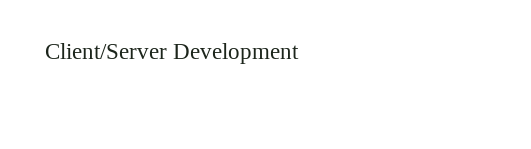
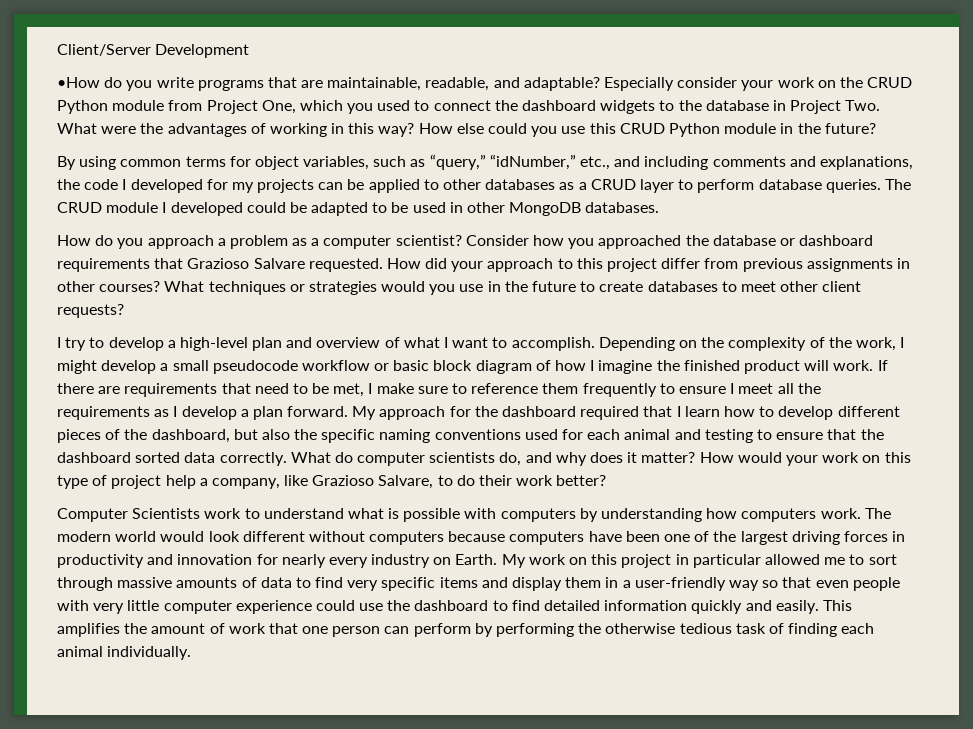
+ •How do you write programs that are maintainable, readable, and adaptable? Especially consider your work on the CRUD Python module from Project One, which you used to connect the dashboard widgets to the database in Project Two. What were the advantages of working in this way? How else could you use this CRUD Python module in the future?
+ By using common terms for object variables, such as “query,” “idNumber,” etc., and including comments and explanations, the code I developed for my projects can be applied to other databases as a CRUD layer to perform database queries. The CRUD module I developed could be adapted to be used in other MongoDB databases.
+ How do you approach a problem as a computer scientist? Consider how you approached the database or dashboard requirements that Grazioso Salvare requested. How did your approach to this project differ from previous assignments in other courses? What techniques or strategies would you use in the future to create databases to meet other client requests?
+ I try to develop a high-level plan and overview of what I want to accomplish. Depending on the complexity of the work, I might develop a small pseudocode workflow or basic block diagram of how I imagine the finished product will work. If there are requirements that need to be met, I make sure to reference them frequently to ensure I meet all the requirements as I develop a plan forward. My approach for the dashboard required that I learn how to develop different pieces of the dashboard, but also the specific naming conventions used for each animal and testing to ensure that the dashboard sorted data correctly. What do computer scientists do, and why does it matter? How would your work on this type of project help a company, like Grazioso Salvare, to do their work better?
+ Computer Scientists work to understand what is possible with computers by understanding how computers work. The modern world would look different without computers because computers have been one of the largest driving forces in productivity and innovation for nearly every industry on Earth. My work on this project in particular allowed me to sort through massive amounts of data to find very specific items and display them in a user-friendly way so that even people with very little computer experience could use the dashboard to find detailed information quickly and easily. This amplifies the amount of work that one person can perform by performing the otherwise tedious task of finding each animal individually.

